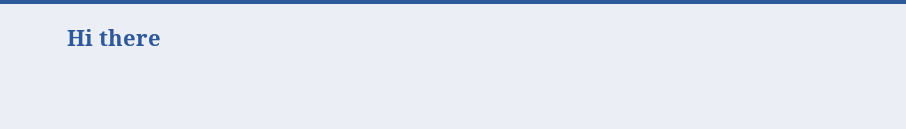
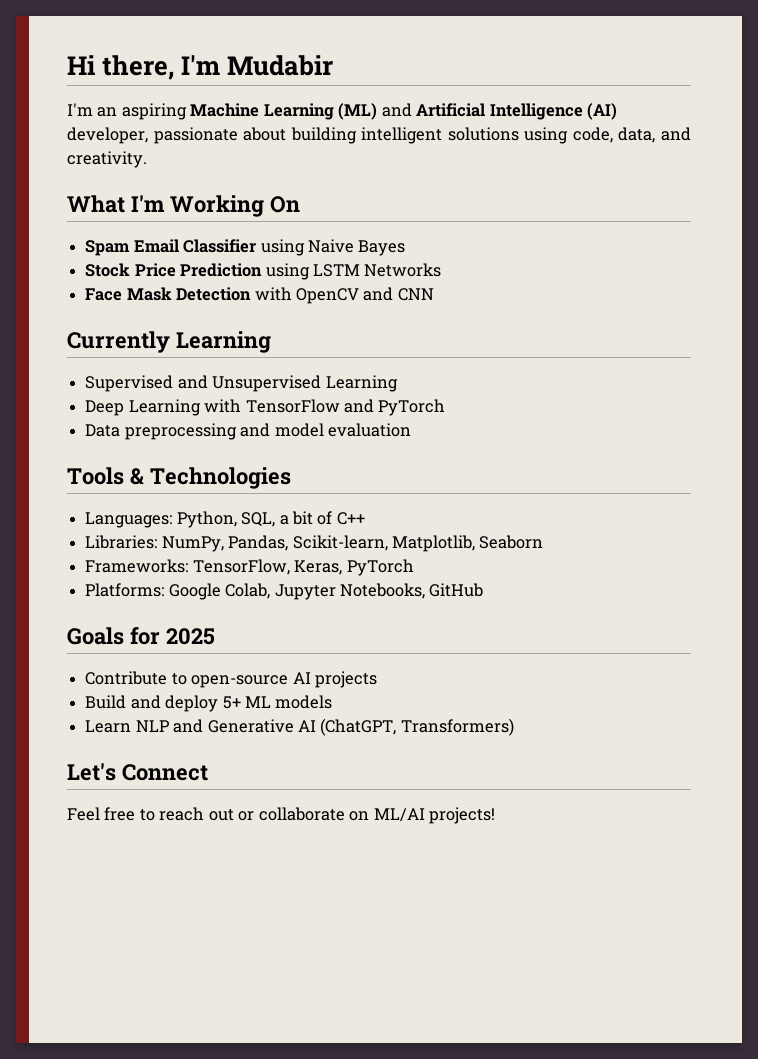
- Hi there
+ Hi there, I'm Mudabir
+ I'm an aspiring Machine Learning (ML) and Artificial Intelligence (AI) developer, passionate about building intelligent solutions using code, data, and creativity.
+ What I'm Working On
+ Spam Email Classifier using Naive Bayes
+ Stock Price Prediction using LSTM Networks
+ Face Mask Detection with OpenCV and CNN
+ Currently Learning
+ Supervised and Unsupervised Learning
+ Deep Learning with TensorFlow and PyTorch
+ Data preprocessing and model evaluation
+ Tools & Technologies
+ Languages: Python, SQL, a bit of C++
+ Libraries: NumPy, Pandas, Scikit-learn, Matplotlib, Seaborn
+ Frameworks: TensorFlow, Keras, PyTorch
+ Platforms: Google Colab, Jupyter Notebooks, GitHub
+ Goals for 2025
+ Contribute to open-source AI projects
+ Build and deploy 5+ ML models
+ Learn NLP and Generative AI (ChatGPT, Transformers)
+ Let's Connect
+ Feel free to reach out or collaborate on ML/AI projects!

